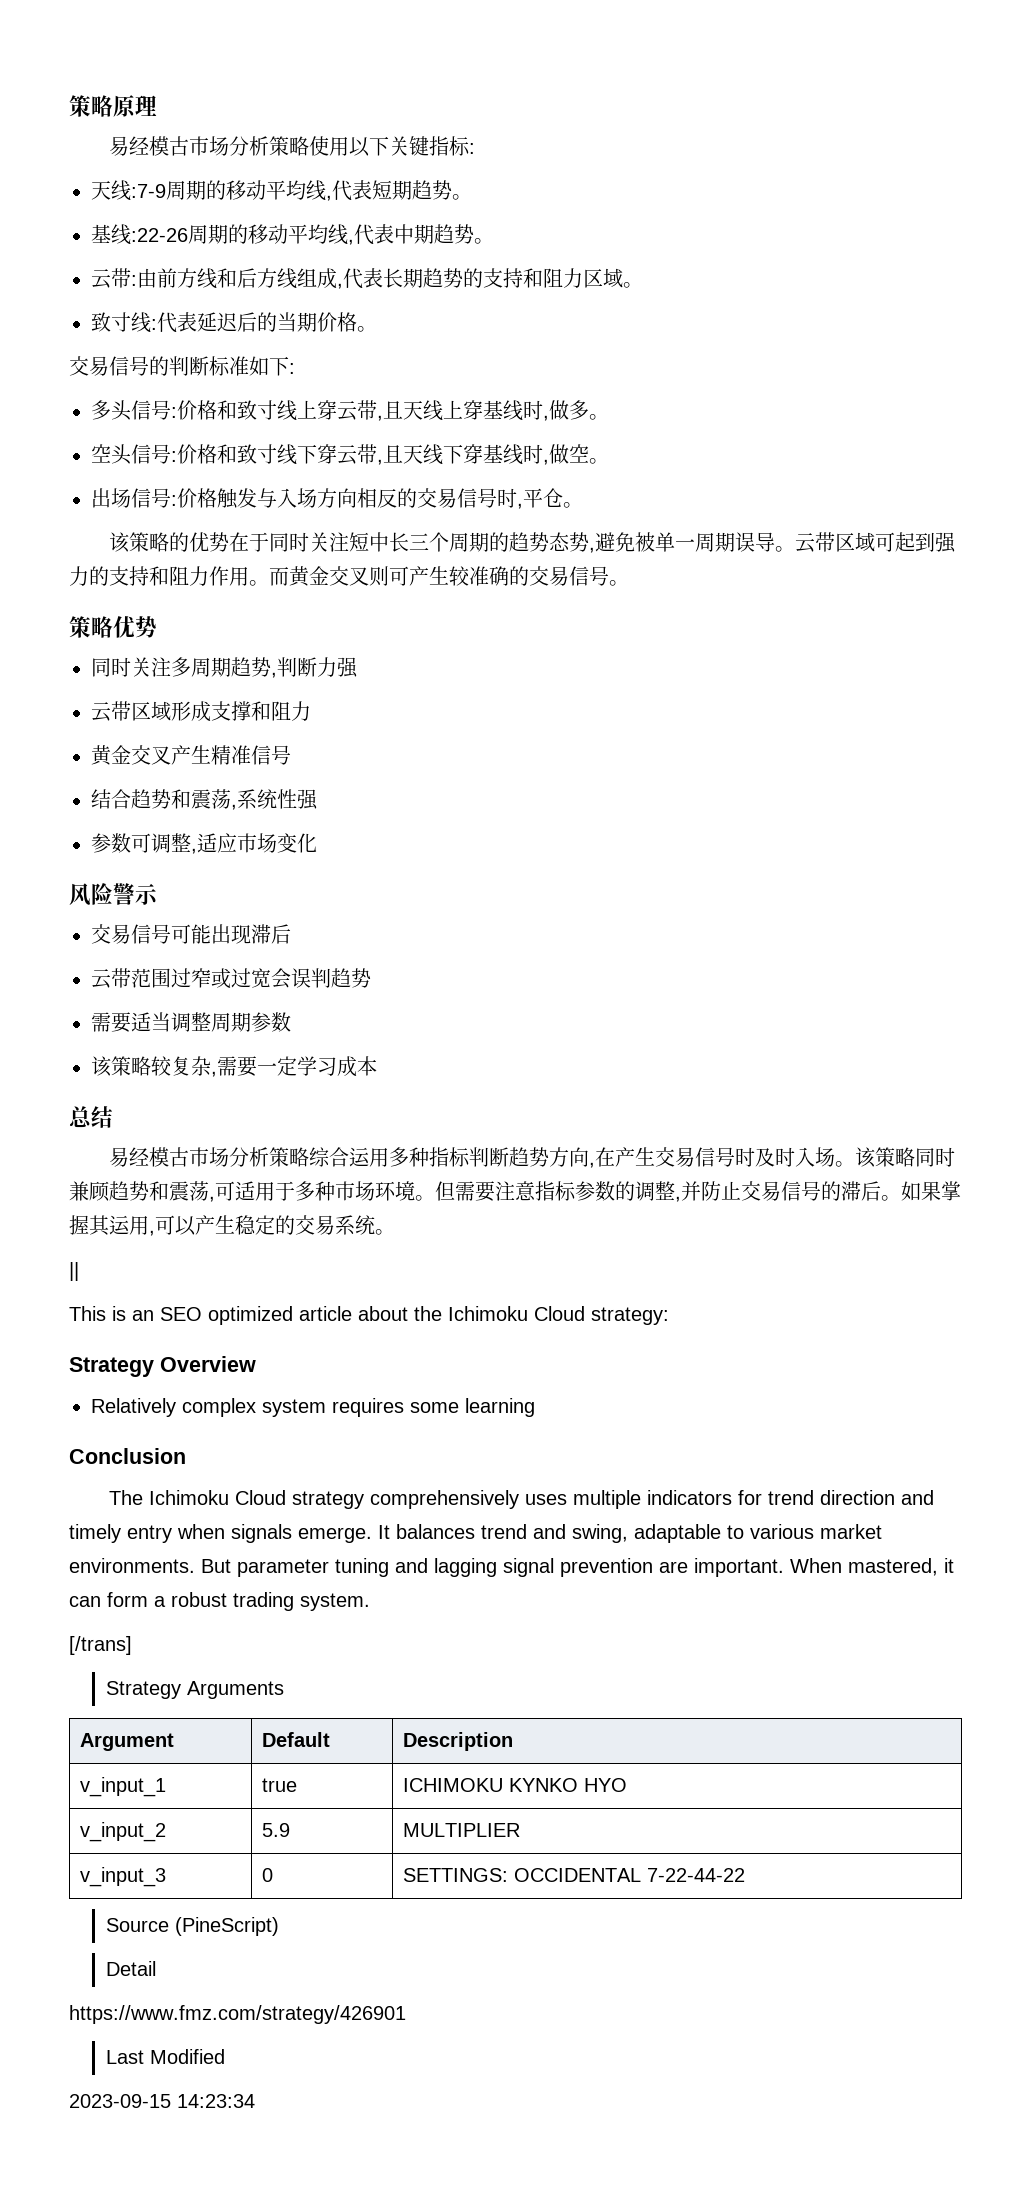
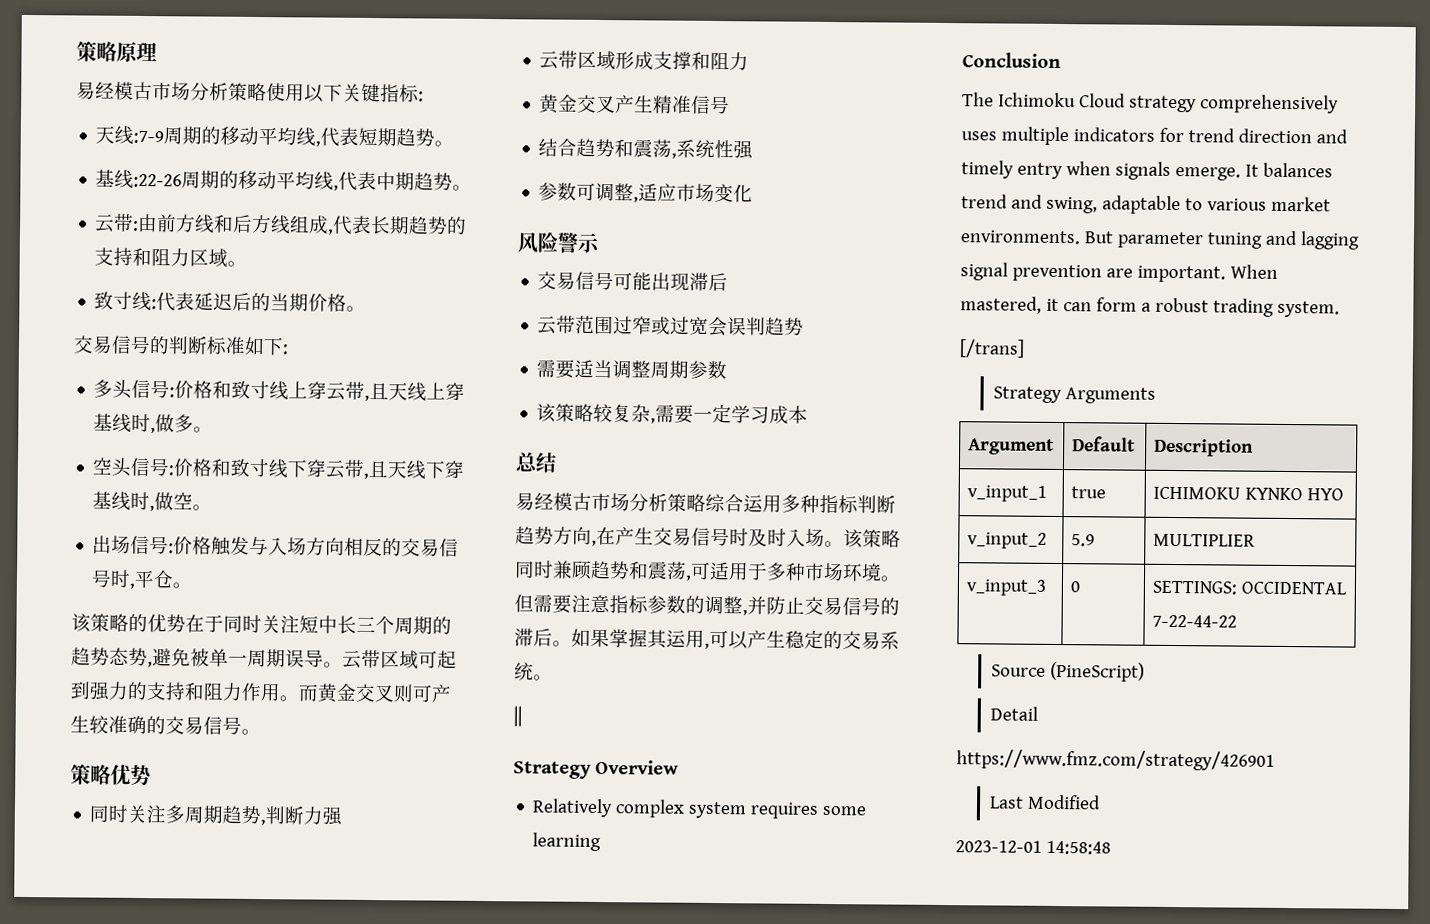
- This is an SEO optimized article about the Ichimoku Cloud strategy:
- 2023-09-15 14:23:34
+ 2023-12-01 14:58:48

